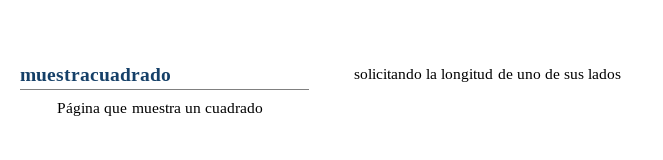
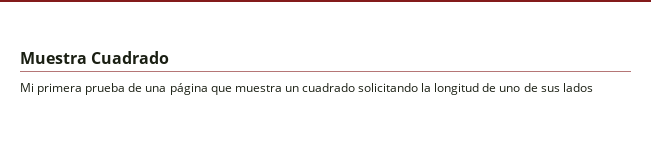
- muestracuadrado
- Página que muestra un cuadrado solicitando la longitud de uno de sus lados
+ Muestra Cuadrado
+ Mi primera prueba de una página que muestra un cuadrado solicitando la longitud de uno de sus lados

